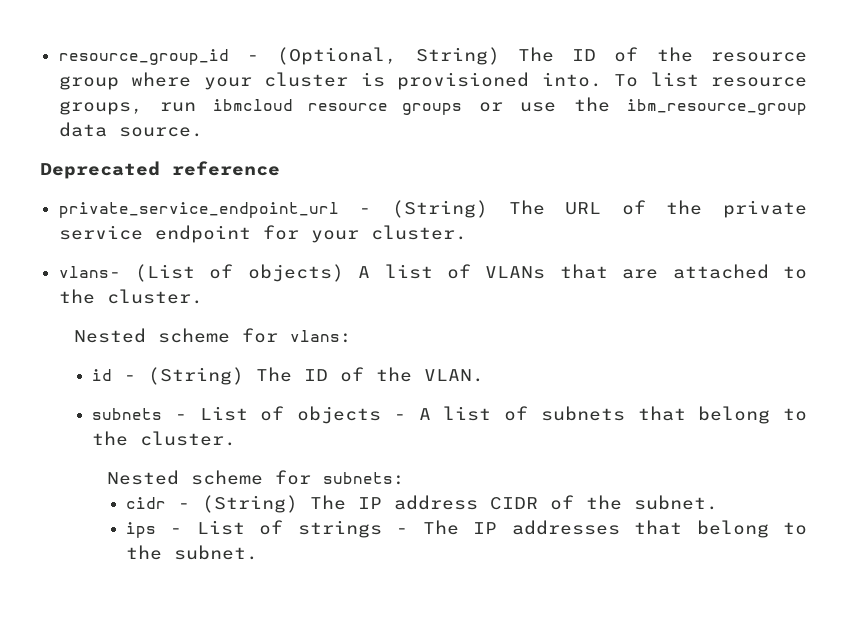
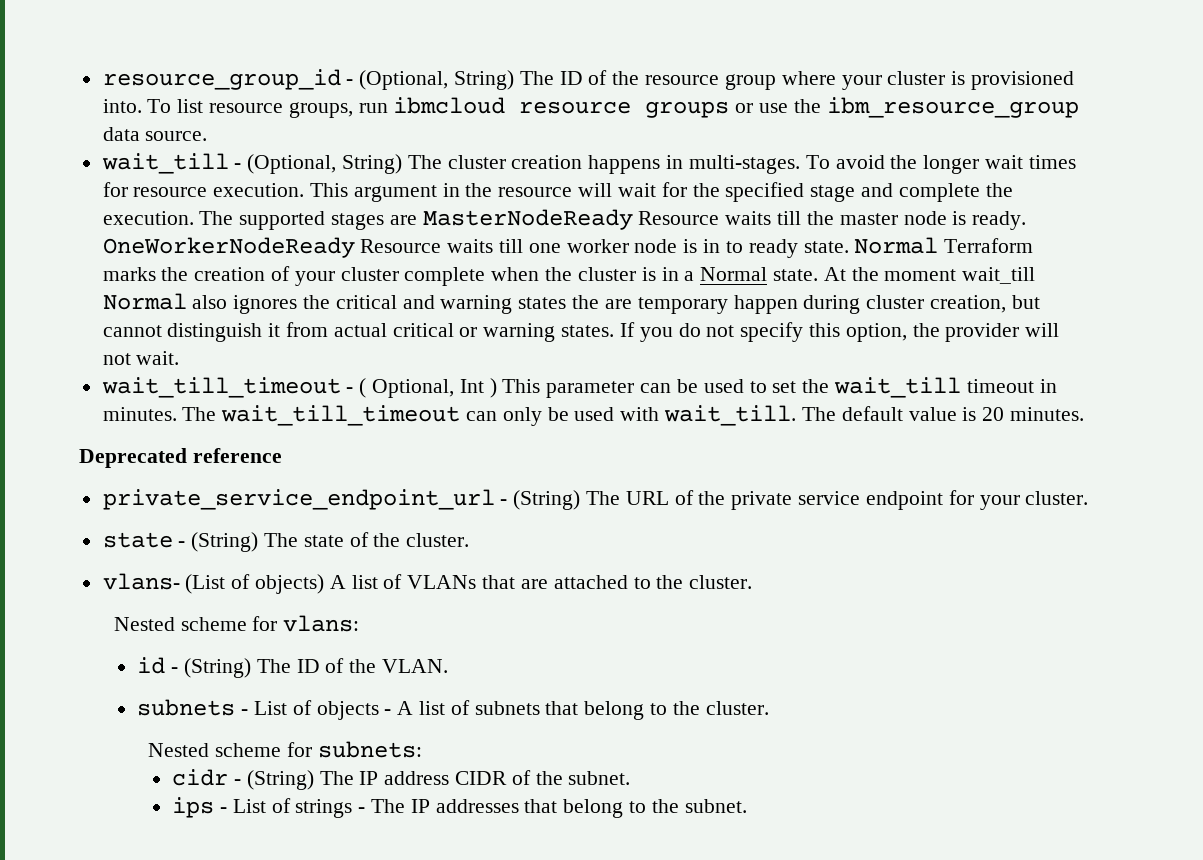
+ wait_till - (Optional, String) The cluster creation happens in multi-stages. To avoid the longer wait times for resource execution. This argument in the resource will wait for the specified stage and complete the execution. The supported stages are MasterNodeReady Resource waits till the master node is ready. OneWorkerNodeReady Resource waits till one worker node is in to ready state. Normal Terraform marks the creation of your cluster complete when the cluster is in a Normal state. At the moment wait_till Normal also ignores the critical and warning states the are temporary happen during cluster creation, but cannot distinguish it from actual critical or warning states. If you do not specify this option, the provider will not wait.
+ wait_till_timeout - ( Optional, Int ) This parameter can be used to set the wait_till timeout in minutes. The wait_till_timeout can only be used with wait_till. The default value is 20 minutes.
+ state - (String) The state of the cluster.

